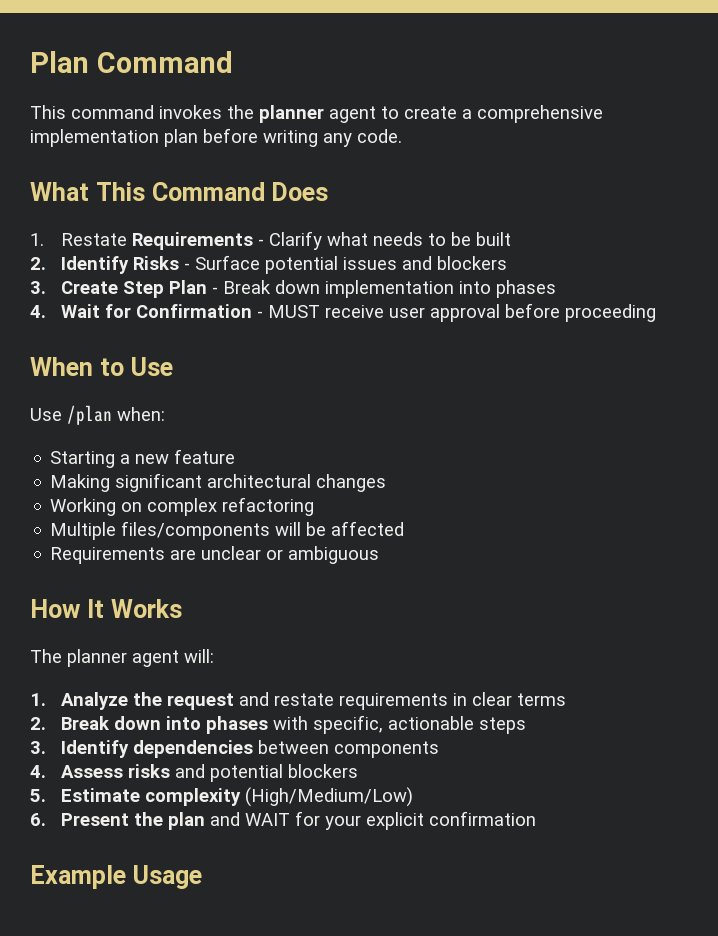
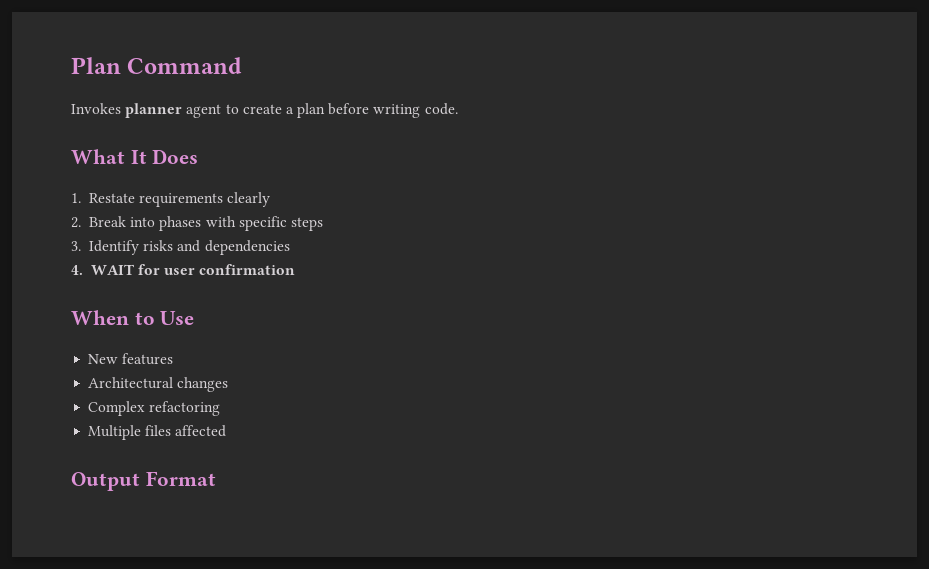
- This command invokes the planner agent to create a comprehensive implementation plan before writing any code.
+ Invokes planner agent to create a plan before writing code.
- What This Command Does
+ What It Does
- 1. Restate Requirements - Clarify what needs to be built
- 2. Identify Risks - Surface potential issues and blockers
- 3. Create Step Plan - Break down implementation into phases
- 4. Wait for Confirmation - MUST receive user approval before proceeding
+ 1. Restate requirements clearly
+ 2. Break into phases with specific steps
+ 3. Identify risks and dependencies
+ 4. WAIT for user confirmation
  When to Use
- Use /plan when:
- Starting a new feature
- Making significant architectural changes
- Working on complex refactoring
- Multiple files/components will be affected
- Requirements are unclear or ambiguous
- How It Works
- The planner agent will:
- 1. Analyze the request and restate requirements in clear terms
- 2. Break down into phases with specific, actionable steps
- 3. Identify dependencies between components
- 4. Assess risks and potential blockers
- 5. Estimate complexity (High/Medium/Low)
- 6. Present the plan and WAIT for your explicit confirmation
- Example Usage
+ New features
+ Architectural changes
+ Complex refactoring
+ Multiple files affected
+ Output Format

